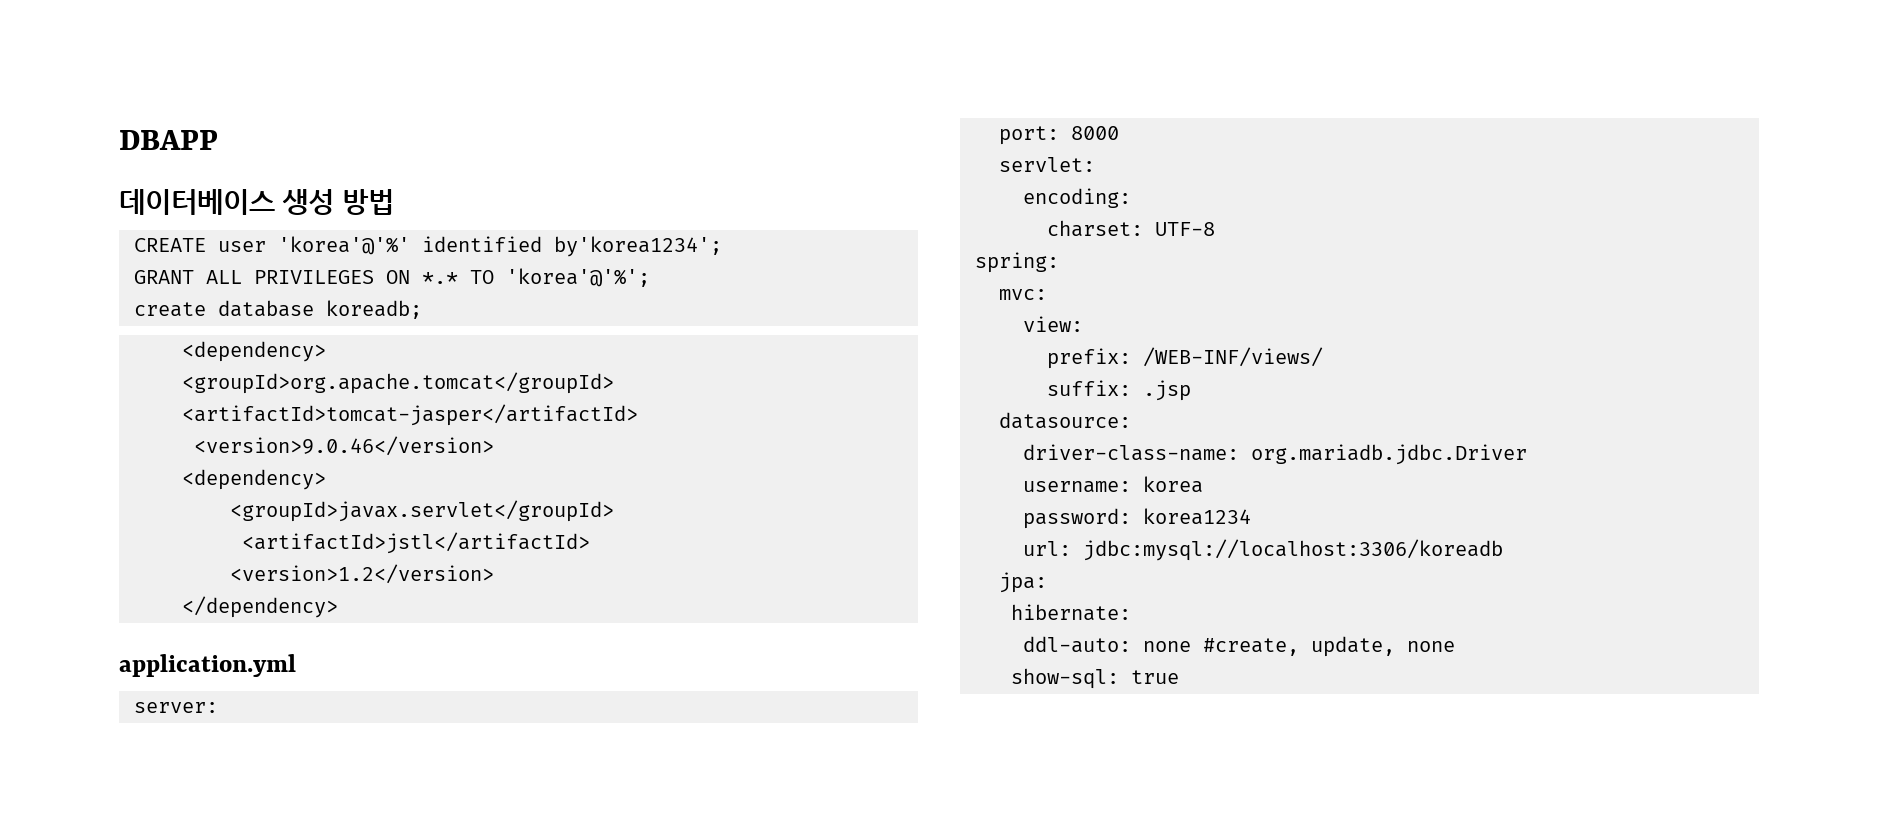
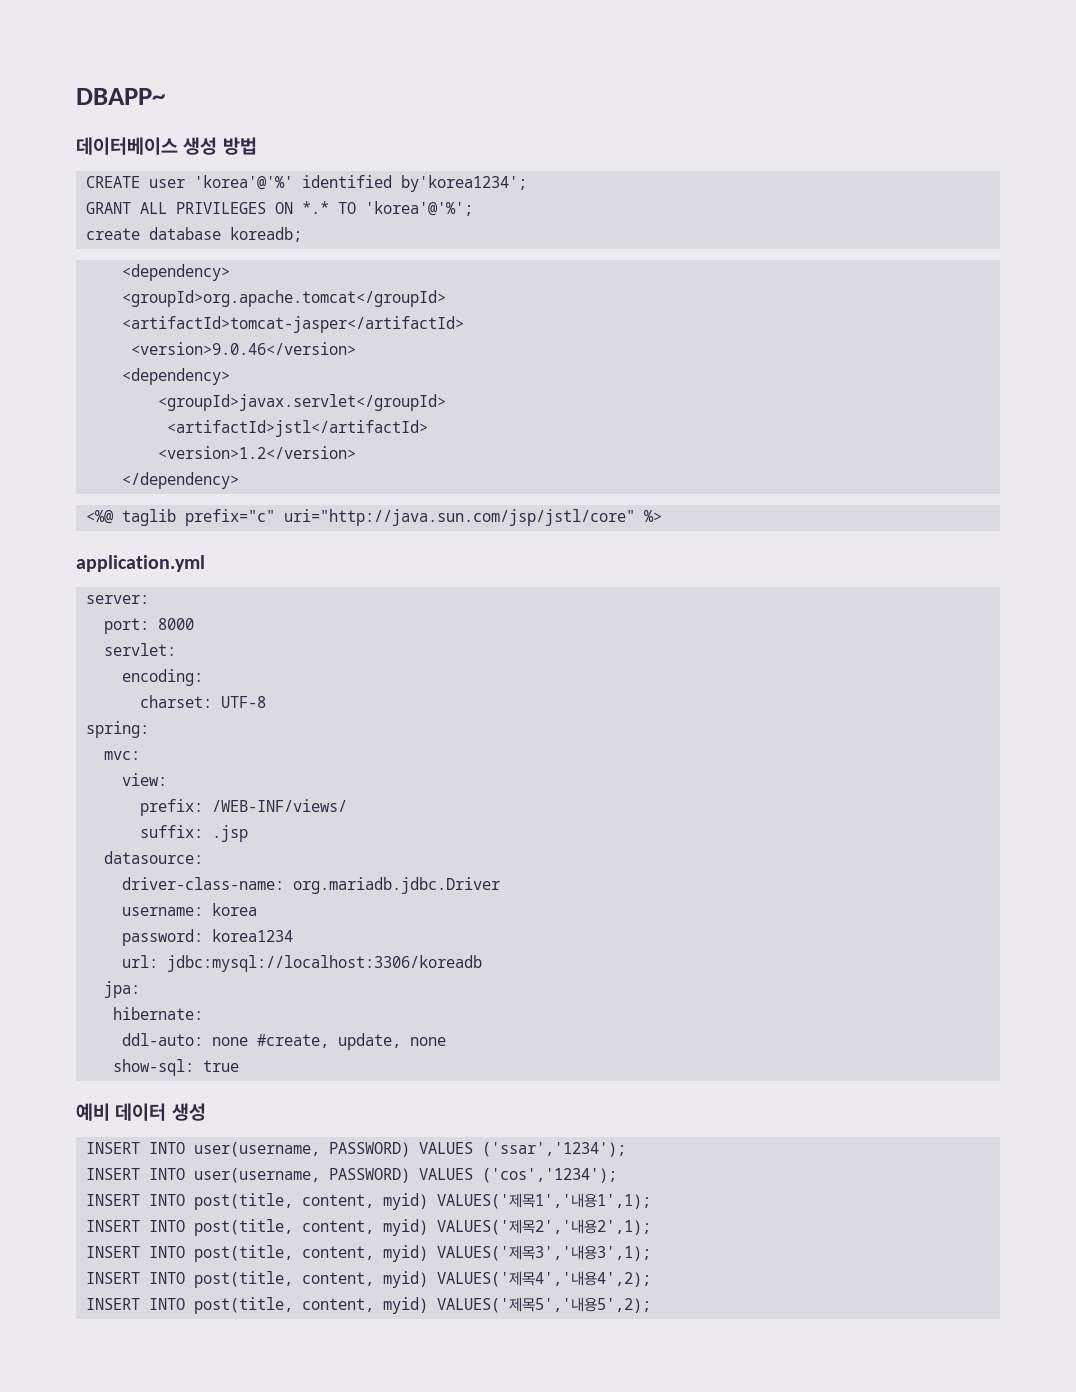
- DBAPP
+ DBAPP~
+ <%@ taglib prefix="c" uri="http://java.sun.com/jsp/jstl/core" %>
+ 예비 데이터 생성
+ INSERT INTO user(username, PASSWORD) VALUES ('ssar','1234');
+ INSERT INTO user(username, PASSWORD) VALUES ('cos','1234');
+ INSERT INTO post(title, content, myid) VALUES('제목1','내용1',1);
+ INSERT INTO post(title, content, myid) VALUES('제목2','내용2',1);
+ INSERT INTO post(title, content, myid) VALUES('제목3','내용3',1);
+ INSERT INTO post(title, content, myid) VALUES('제목4','내용4',2);
+ INSERT INTO post(title, content, myid) VALUES('제목5','내용5',2);

